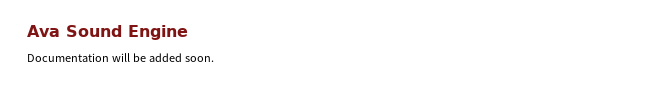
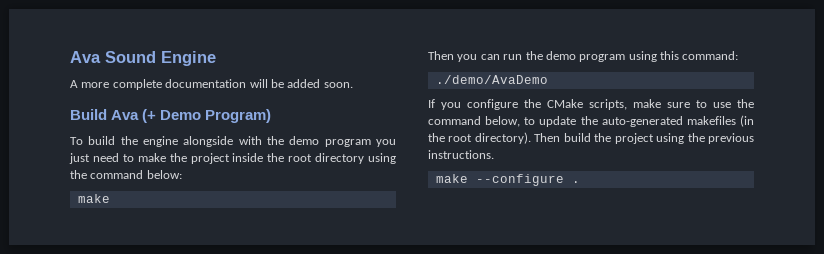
- Documentation will be added soon.
+ A more complete documentation will be added soon.
+ Build Ava (+ Demo Program)
+ To build the engine alongside with the demo program you just need to make the project inside the root directory using the command below:
+ make
+ Then you can run the demo program using this command:
+ ./demo/AvaDemo
+ If you configure the CMake scripts, make sure to use the command below, to update the auto-generated makefiles (in the root directory). Then build the project using the previous instructions.
+ make --configure .

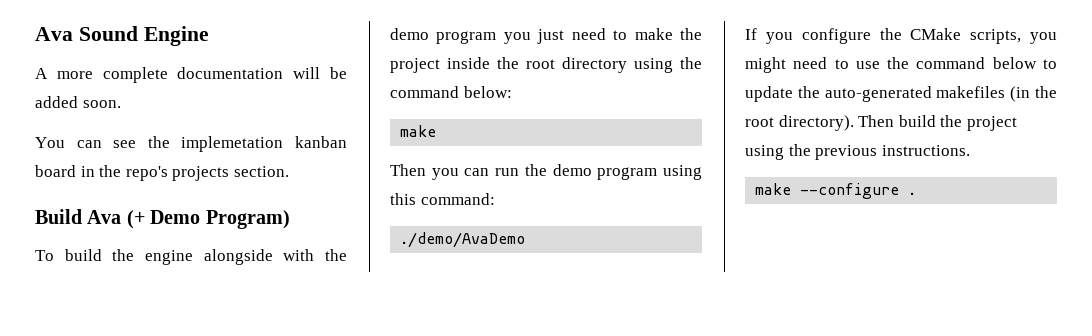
+ You can see the implemetation kanban board in the repo's projects section.
- If you configure the CMake scripts, make sure to use the command below, to update the auto-generated makefiles (in the root directory).
+ If you configure the CMake scripts, you might need to use the command below to update the auto-generated makefiles (in the root directory).

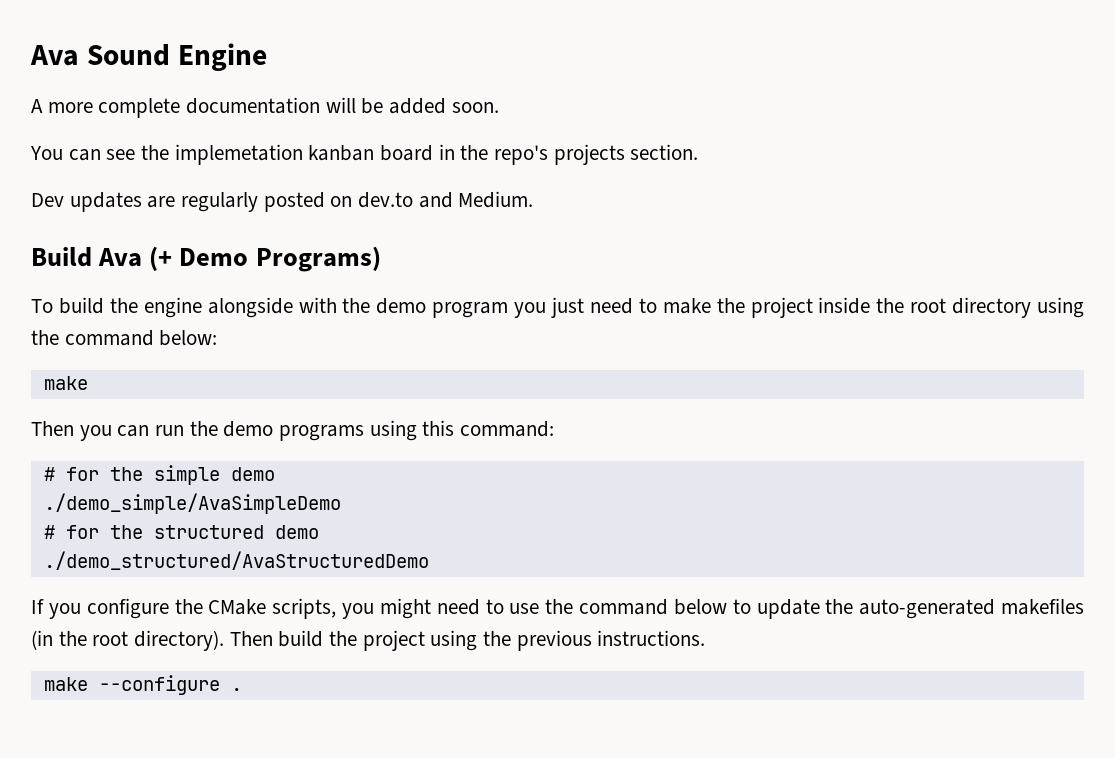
+ Dev updates are regularly posted on dev.to and Medium.
- Build Ava (+ Demo Program)
+ Build Ava (+ Demo Programs)
- Then you can run the demo program using this command:
+ Then you can run the demo programs using this command:
- ./demo/AvaDemo
+ # for the simple demo
+ ./demo_simple/AvaSimpleDemo
+ # for the structured demo
+ ./demo_structured/AvaStructuredDemo

